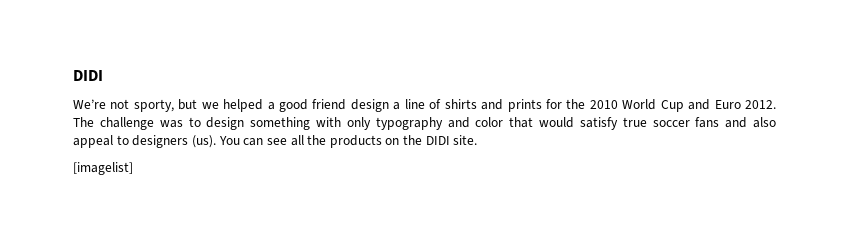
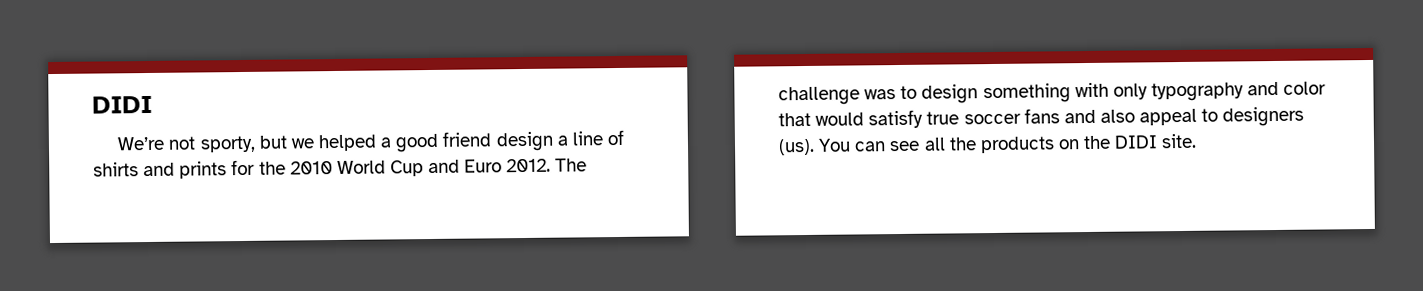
- [imagelist]

